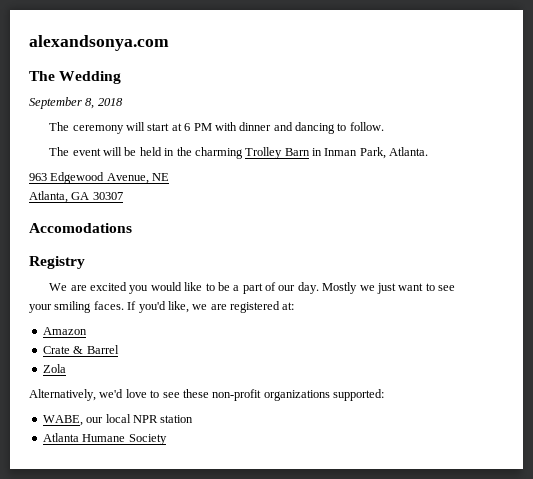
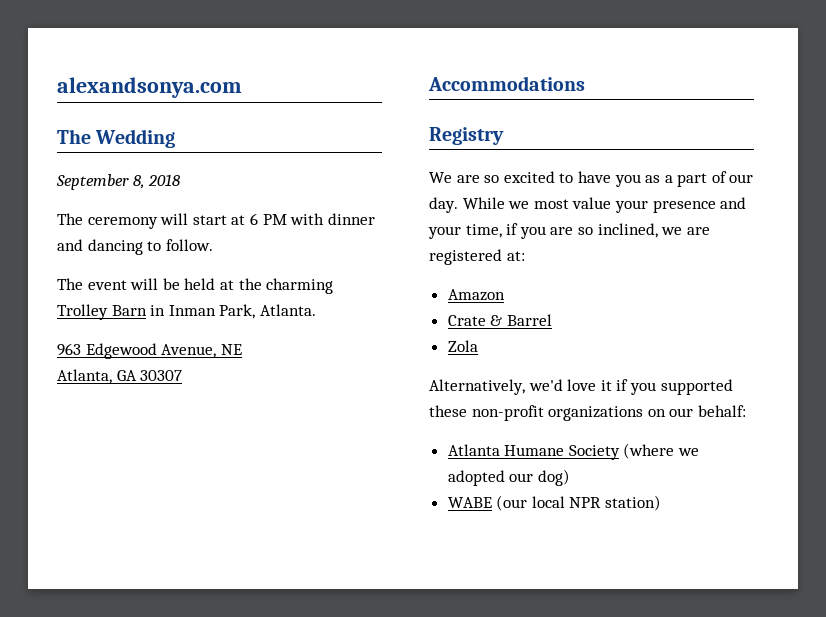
- The event will be held in the charming Trolley Barn in Inman Park, Atlanta.
+ The event will be held at the charming Trolley Barn in Inman Park, Atlanta.
- Accomodations
+ Accommodations
- We are excited you would like to be a part of our day.
+ We are so excited to have you as a part of our day.
- Mostly we just want to see your smiling faces. If you'd like, we are registered at:
+ While we most value your presence and your time, if you are so inclined, we are registered at:
- Alternatively, we'd love to see these non-profit organizations supported:
- WABE, our local NPR station
- Atlanta Humane Society
+ Alternatively, we'd love it if you supported these non-profit organizations on our behalf:
+ Atlanta Humane Society (where we adopted our dog)
+ WABE (our local NPR station)

